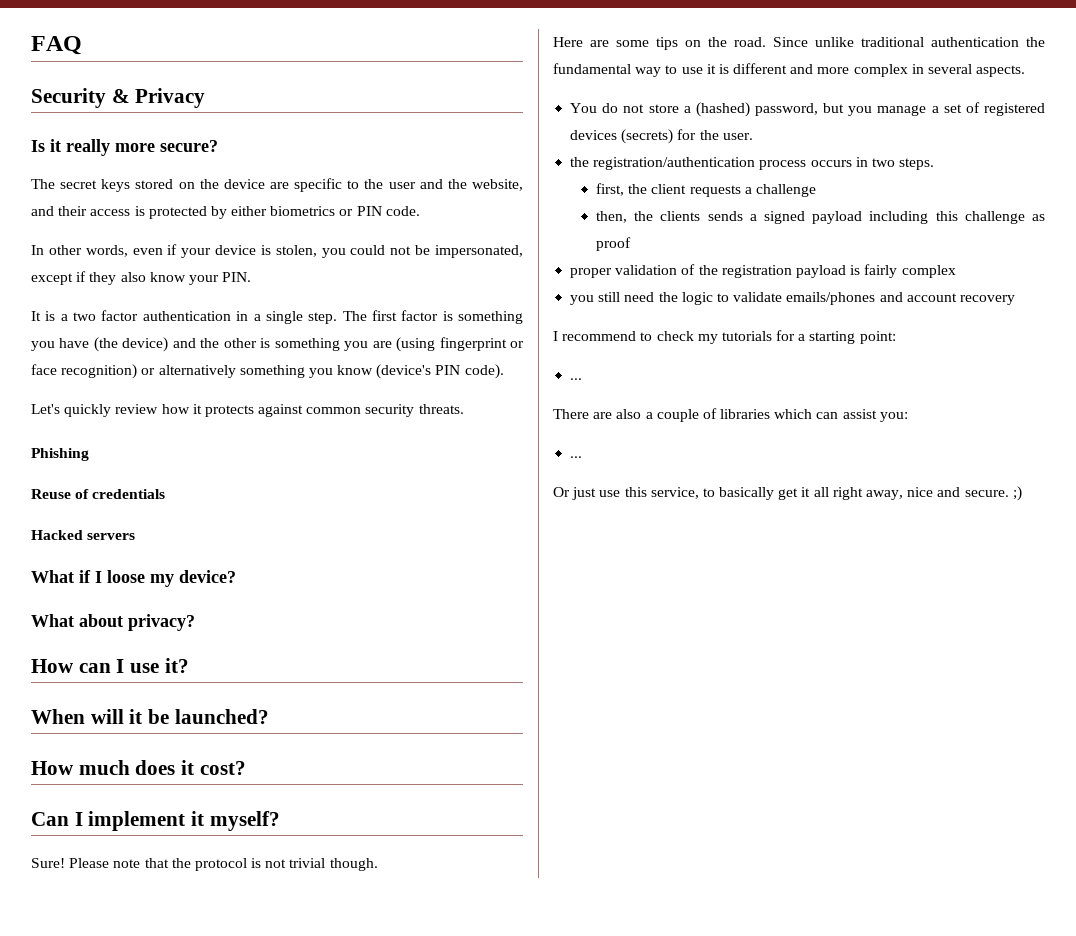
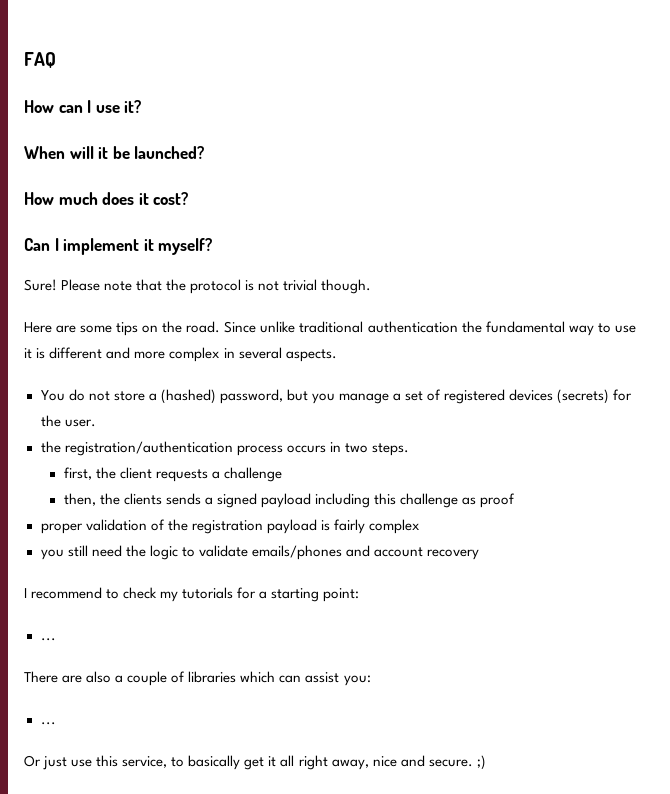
- Security & Privacy
- Is it really more secure?
- The secret keys stored on the device are specific to the user and the website, and their access is protected by either biometrics or PIN code.
- In other words, even if your device is stolen, you could not be impersonated, except if they also know your PIN.
- It is a two factor authentication in a single step. The first factor is something you have (the device) and the other is something you are (using fingerprint or face recognition) or alternatively something you know (device's PIN code).
- Let's quickly review how it protects against common security threats.
- Phishing
- Reuse of credentials
- Hacked servers
- What if I loose my device?
- What about privacy?

